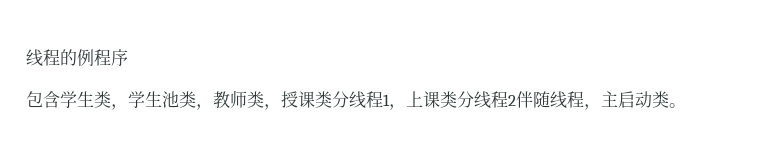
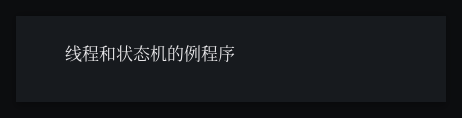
- 线程的例程序
+ 线程和状态机的例程序
- 包含学生类，学生池类，教师类，授课类分线程1，上课类分线程2伴随线程，主启动类。

